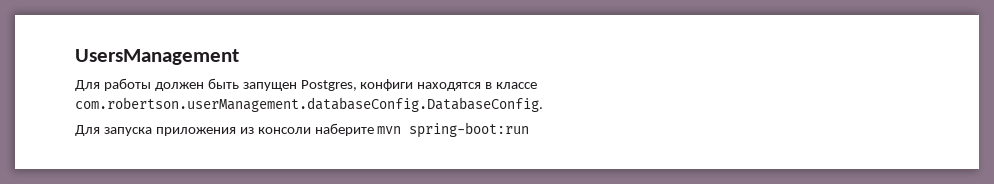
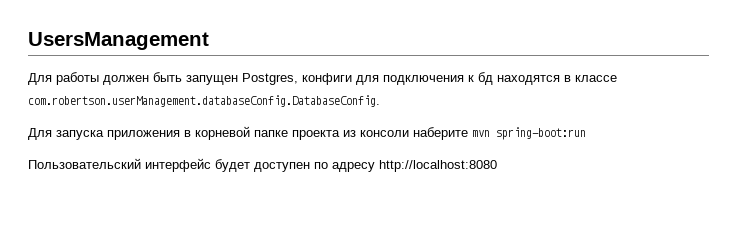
- Для работы должен быть запущен Postgres, конфиги находятся в классе com.robertson.userManagement.databaseConfig.DatabaseConfig.
+ Для работы должен быть запущен Postgres, конфиги для подключения к бд находятся в классе com.robertson.userManagement.databaseConfig.DatabaseConfig.
- Для запуска приложения из консоли наберите mvn spring-boot:run
+ Для запуска приложения в корневой папке проекта из консоли наберите mvn spring-boot:run
+ Пользовательский интерфейс будет доступен по адресу http://localhost:8080

